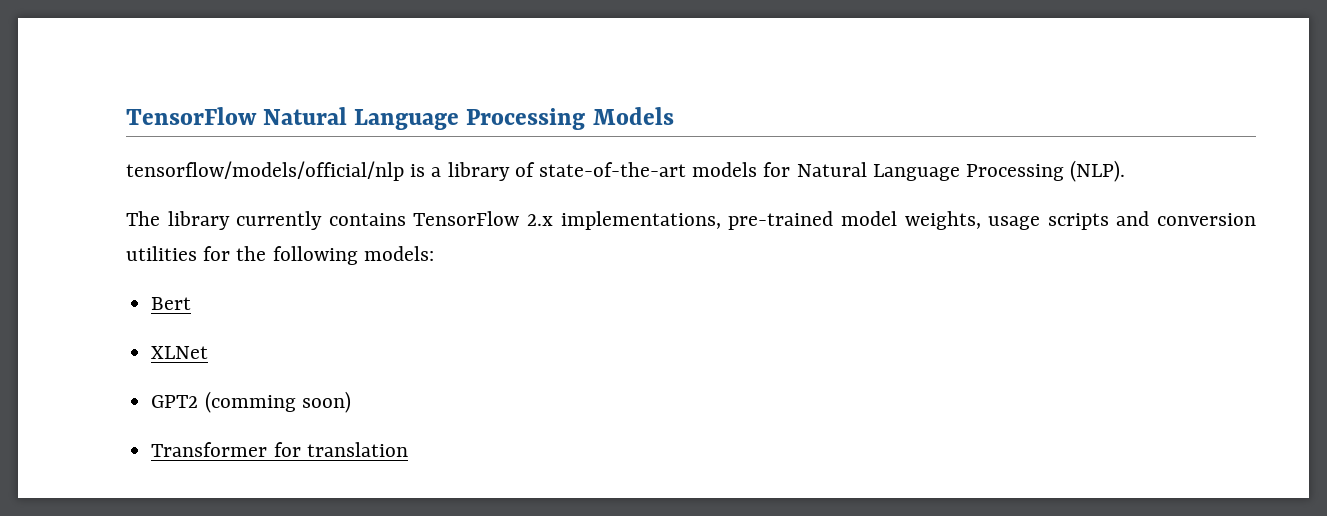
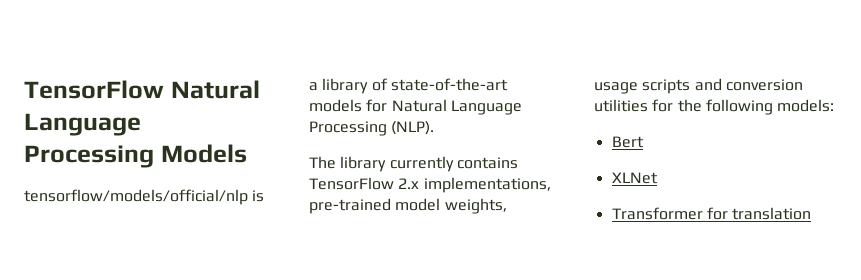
- GPT2 (comming soon)

